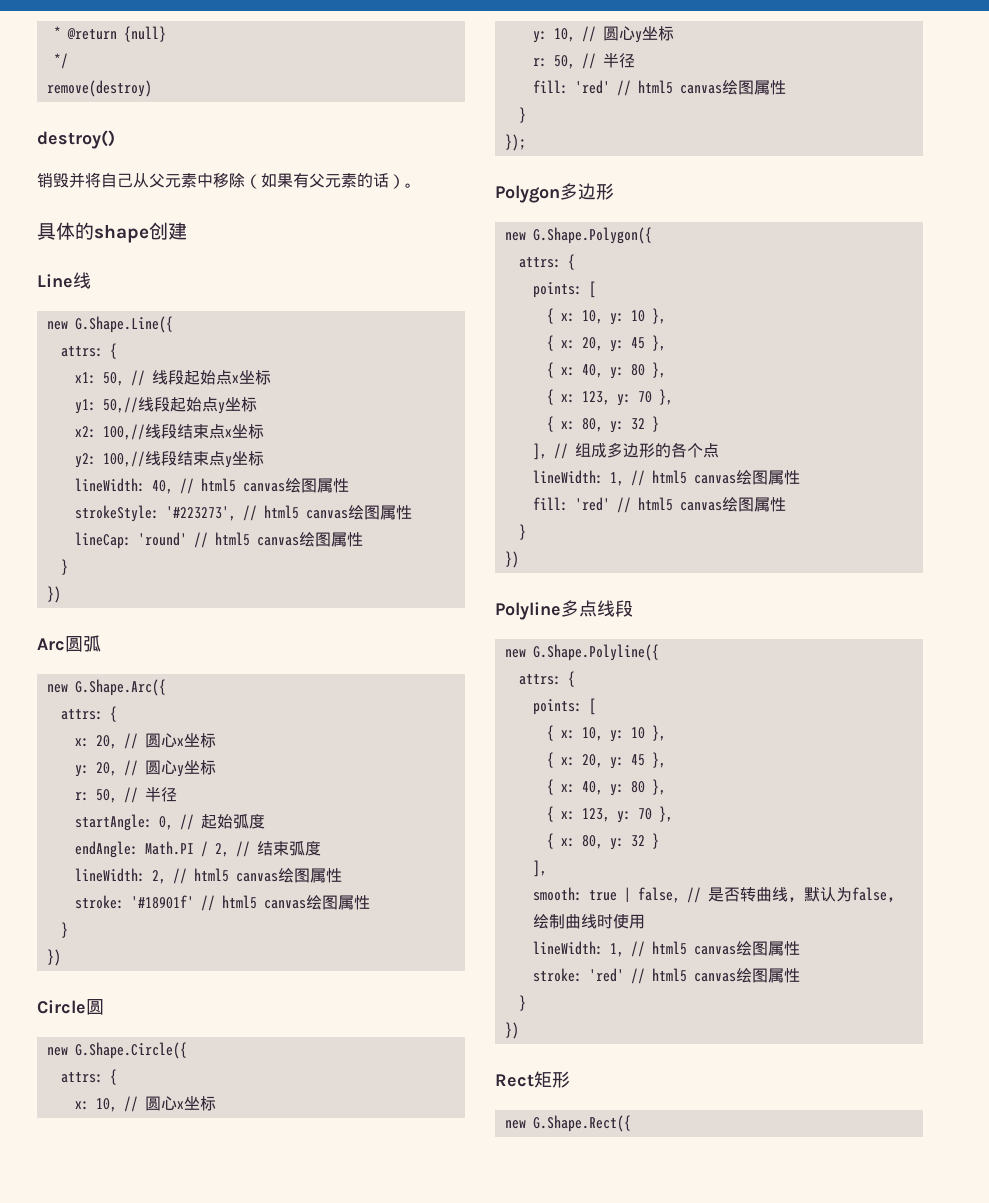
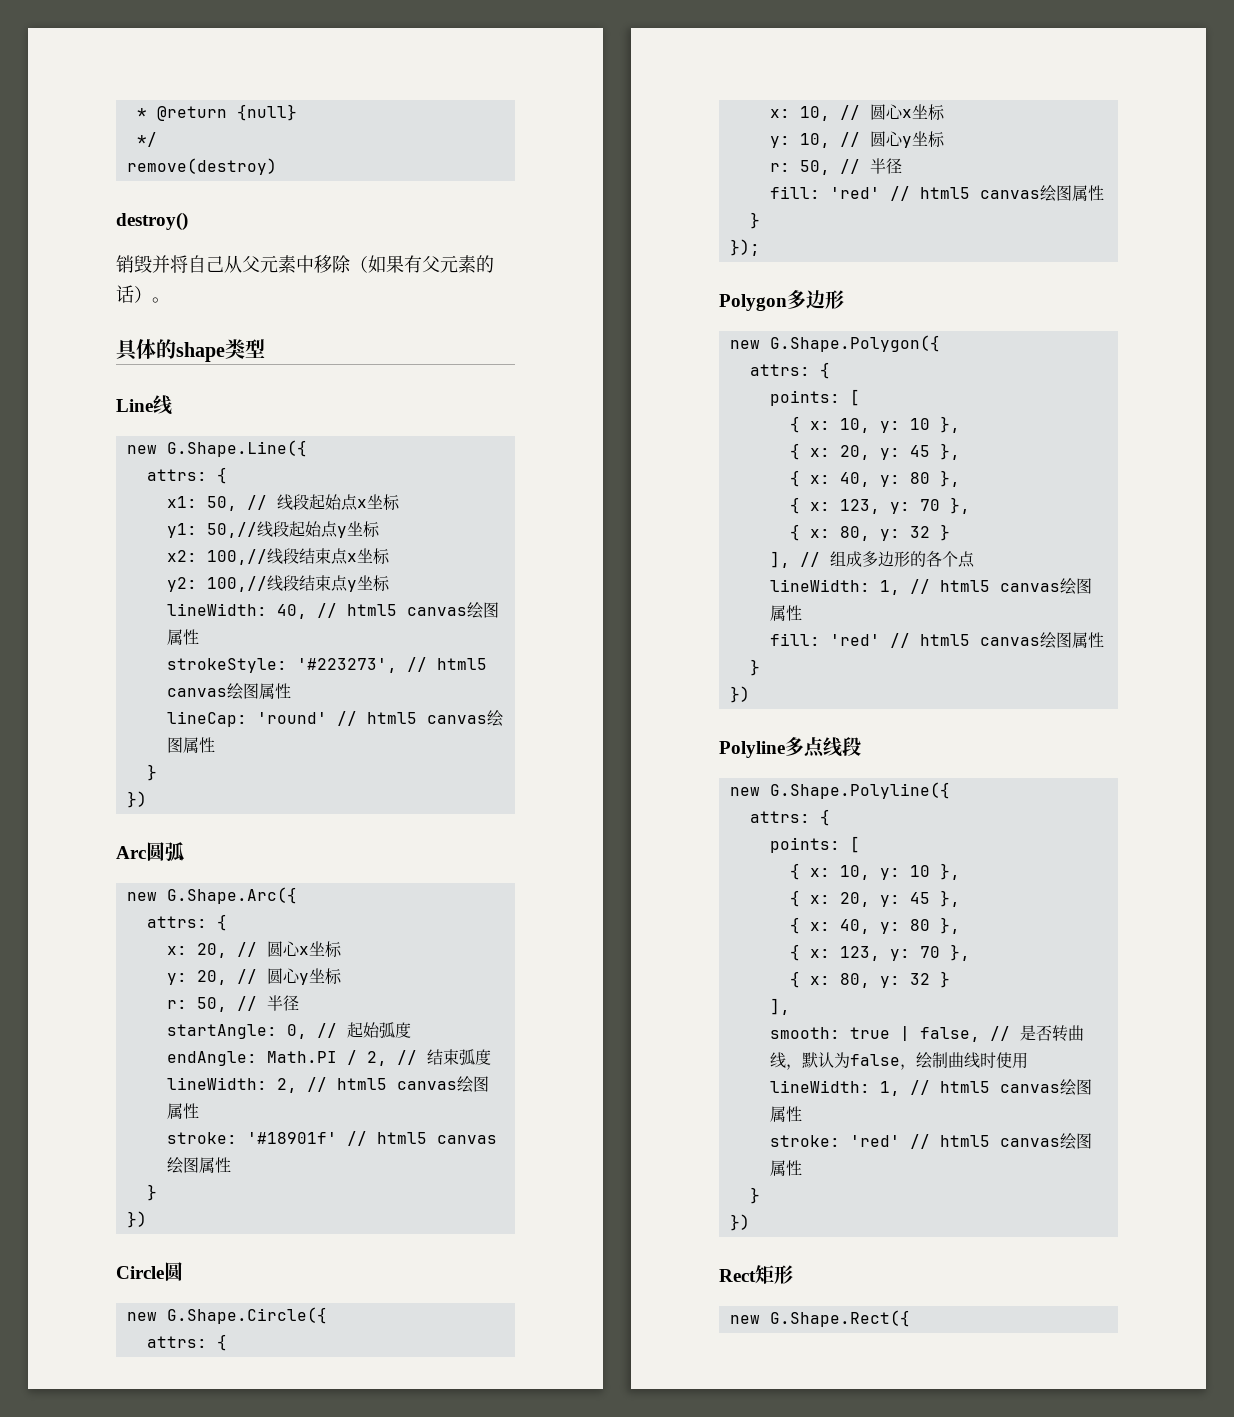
- 具体的shape创建
+ 具体的shape类型

